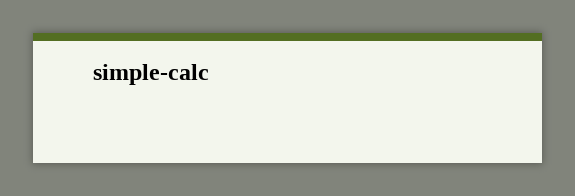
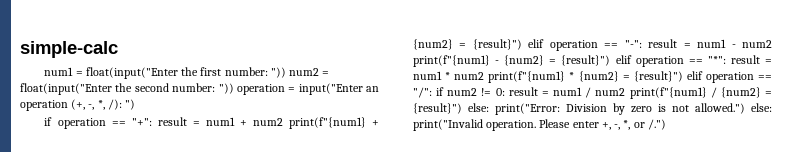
+ num1 = float(input("Enter the first number: ")) num2 = float(input("Enter the second number: ")) operation = input("Enter an operation (+, -, *, /): ")
+ if operation == "+": result = num1 + num2 print(f"{num1} + {num2} = {result}") elif operation == "-": result = num1 - num2 print(f"{num1} - {num2} = {result}") elif operation == "*": result = num1 * num2 print(f"{num1} * {num2} = {result}") elif operation == "/": if num2 != 0: result = num1 / num2 print(f"{num1} / {num2} = {result}") else: print("Error: Division by zero is not allowed.") else: print("Invalid operation. Please enter +, -, *, or /.")

